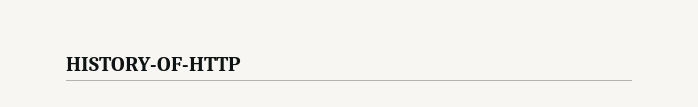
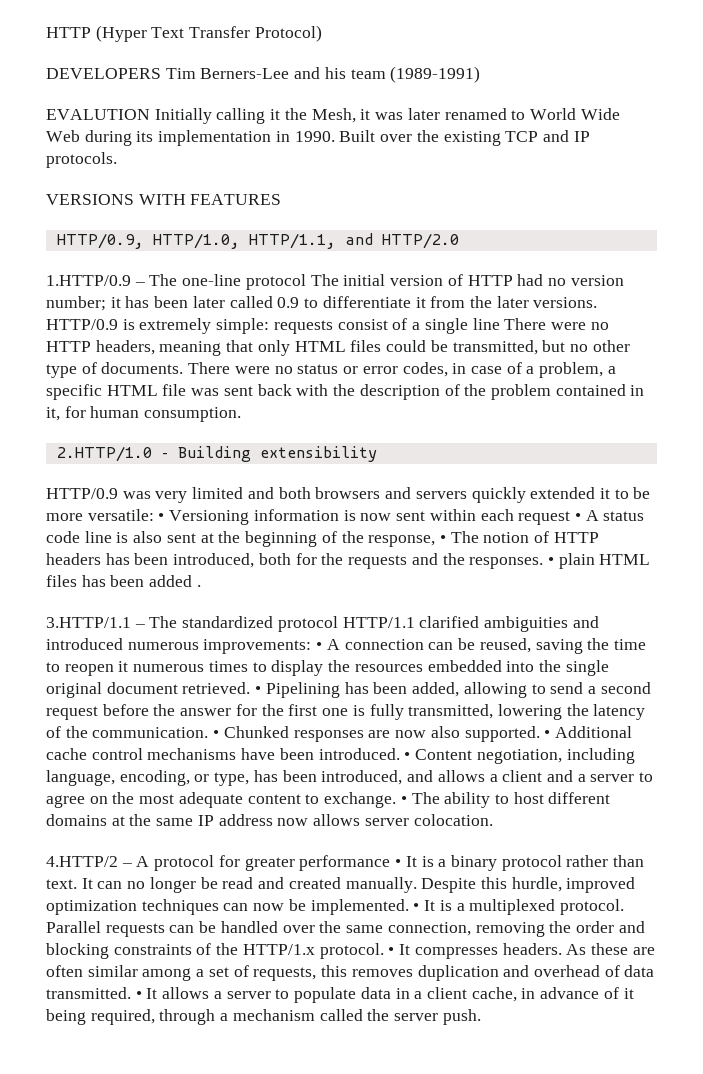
- HISTORY-OF-HTTP
+ HTTP (Hyper Text Transfer Protocol)
+ DEVELOPERS Tim Berners-Lee and his team (1989-1991)
+ EVALUTION Initially calling it the Mesh, it was later renamed to World Wide Web during its implementation in 1990. Built over the existing TCP and IP protocols.
+ VERSIONS WITH FEATURES
+ HTTP/0.9, HTTP/1.0, HTTP/1.1, and HTTP/2.0
+ 1.HTTP/0.9 – The one-line protocol The initial version of HTTP had no version number; it has been later called 0.9 to differentiate it from the later versions. HTTP/0.9 is extremely simple: requests consist of a single line There were no HTTP headers, meaning that only HTML files could be transmitted, but no other type of documents. There were no status or error codes, in case of a problem, a specific HTML file was sent back with the description of the problem contained in it, for human consumption.
+ 2.HTTP/1.0 – Building extensibility
+ HTTP/0.9 was very limited and both browsers and servers quickly extended it to be more versatile: • Versioning information is now sent within each request • A status code line is also sent at the beginning of the response, • The notion of HTTP headers has been introduced, both for the requests and the responses. • plain HTML files has been added .
+ 3.HTTP/1.1 – The standardized protocol HTTP/1.1 clarified ambiguities and introduced numerous improvements: • A connection can be reused, saving the time to reopen it numerous times to display the resources embedded into the single original document retrieved. • Pipelining has been added, allowing to send a second request before the answer for the first one is fully transmitted, lowering the latency of the communication. • Chunked responses are now also supported. • Additional cache control mechanisms have been introduced. • Content negotiation, including language, encoding, or type, has been introduced, and allows a client and a server to agree on the most adequate content to exchange. • The ability to host different domains at the same IP address now allows server colocation.
+ 4.HTTP/2 – A protocol for greater performance • It is a binary protocol rather than text. It can no longer be read and created manually. Despite this hurdle, improved optimization techniques can now be implemented. • It is a multiplexed protocol. Parallel requests can be handled over the same connection, removing the order and blocking constraints of the HTTP/1.x protocol. • It compresses headers. As these are often similar among a set of requests, this removes duplication and overhead of data transmitted. • It allows a server to populate data in a client cache, in advance of it being required, through a mechanism called the server push.

